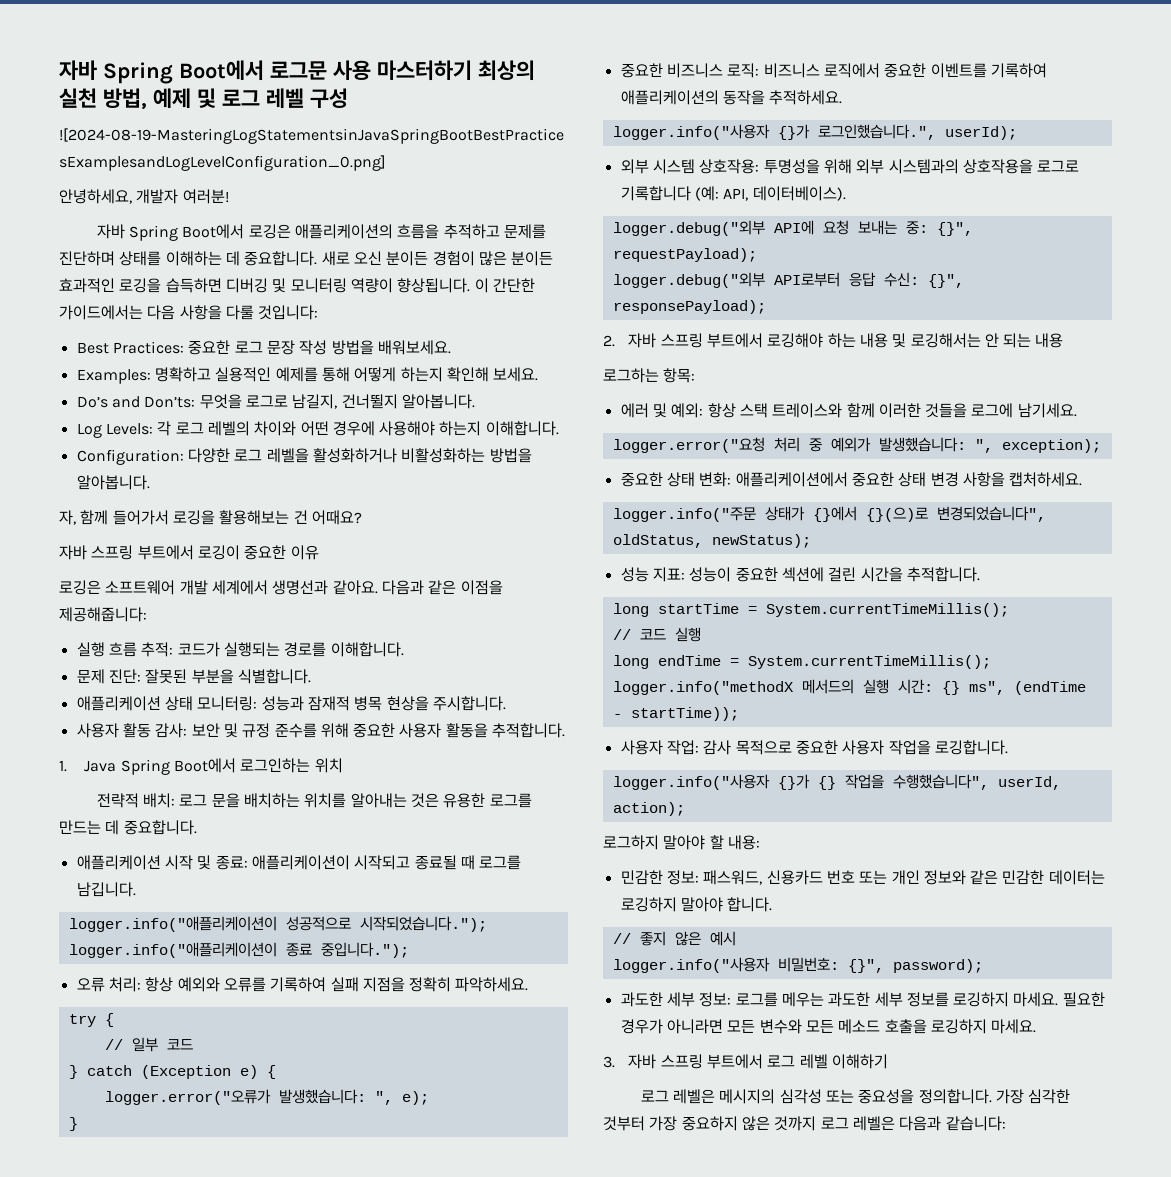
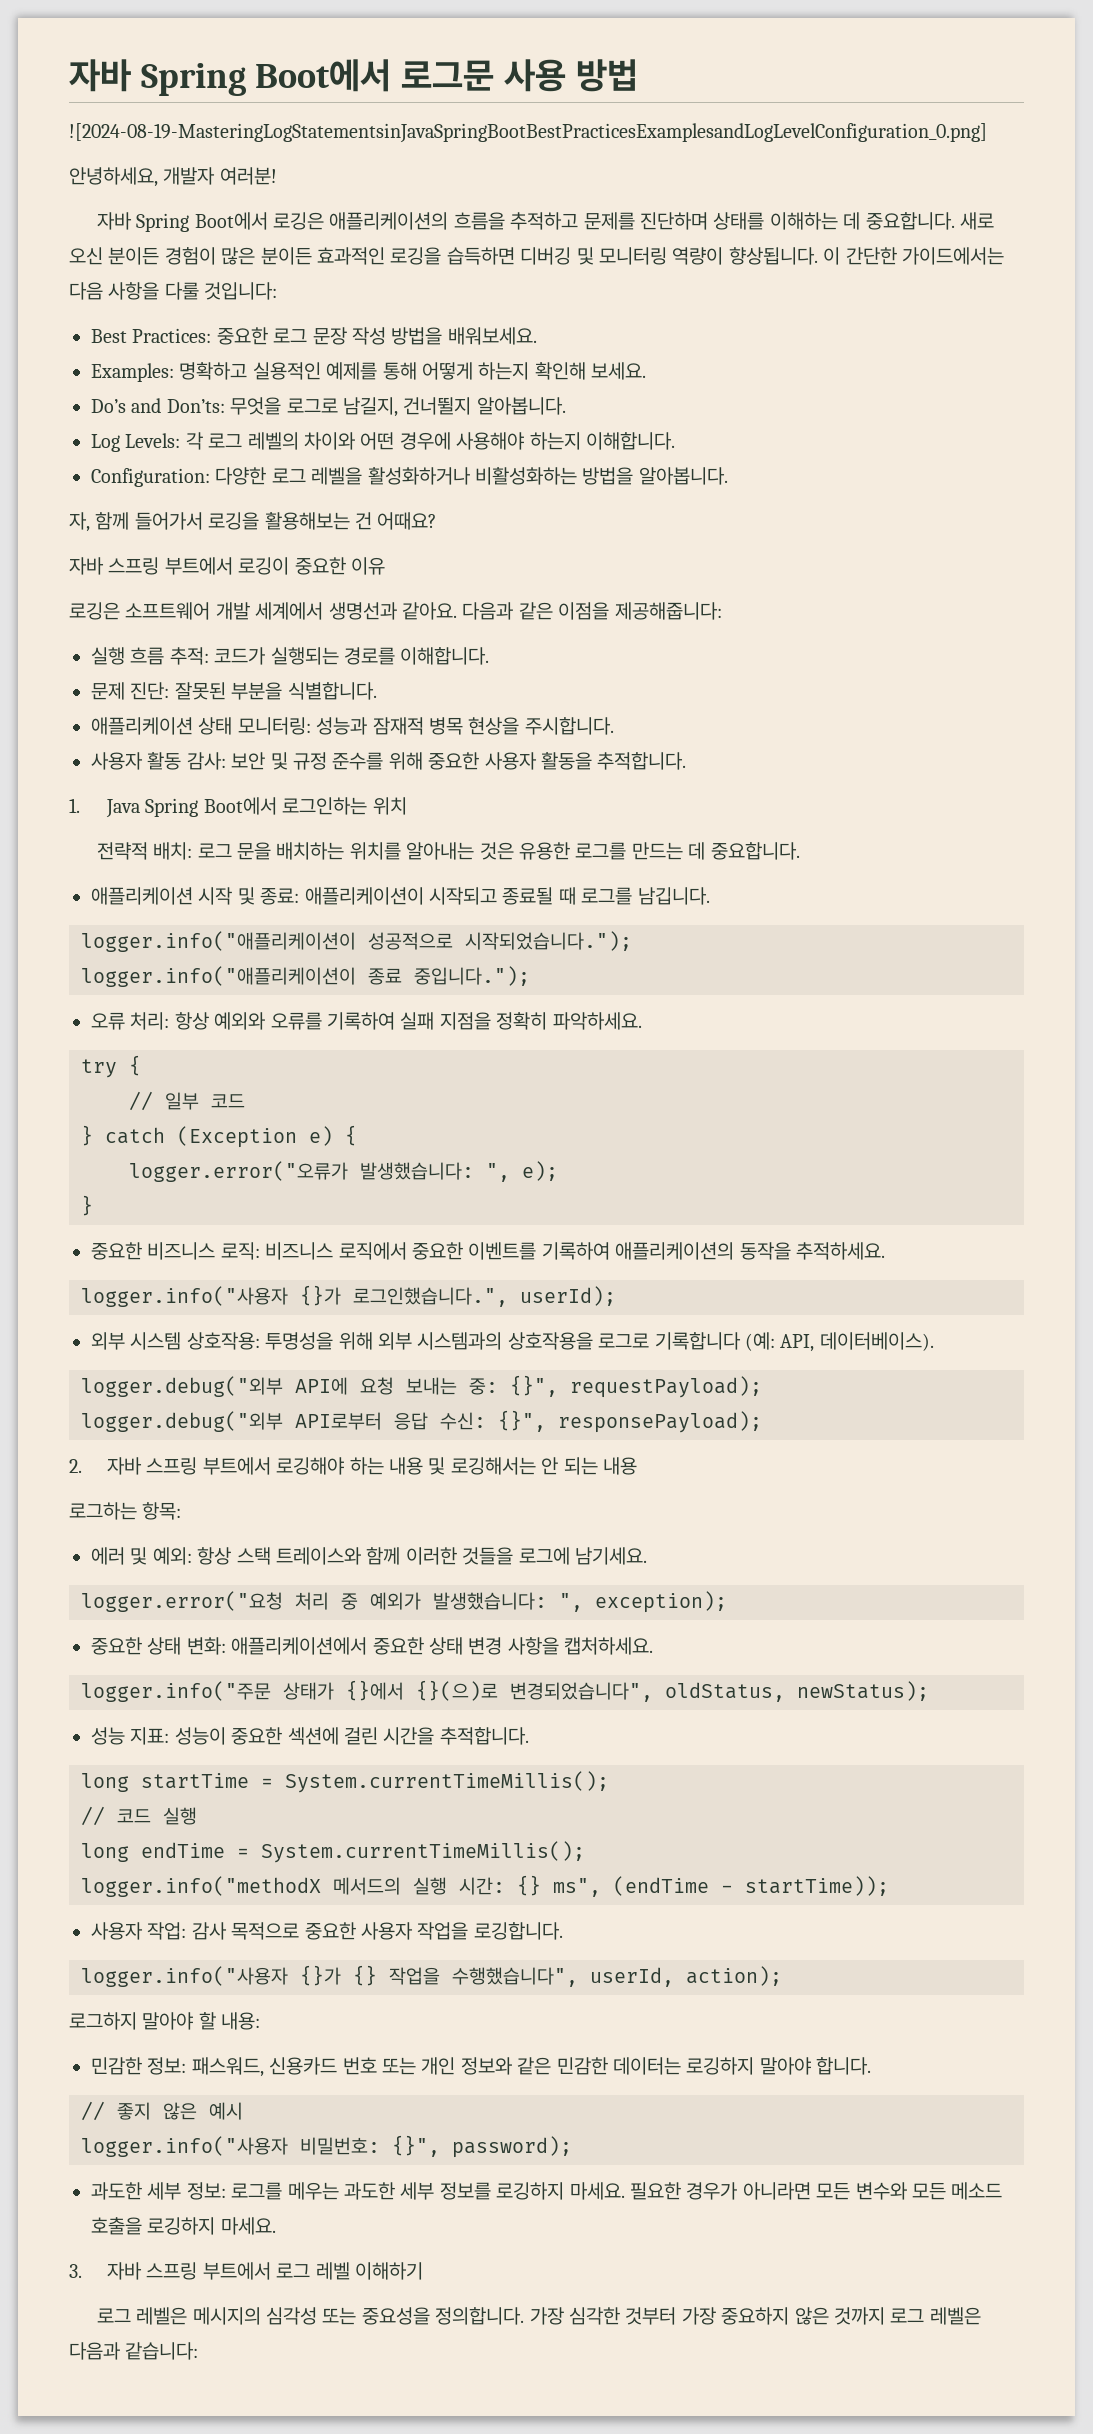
- 자바 Spring Boot에서 로그문 사용 마스터하기 최상의 실천 방법, 예제 및 로그 레벨 구성
+ 자바 Spring Boot에서 로그문 사용 방법

